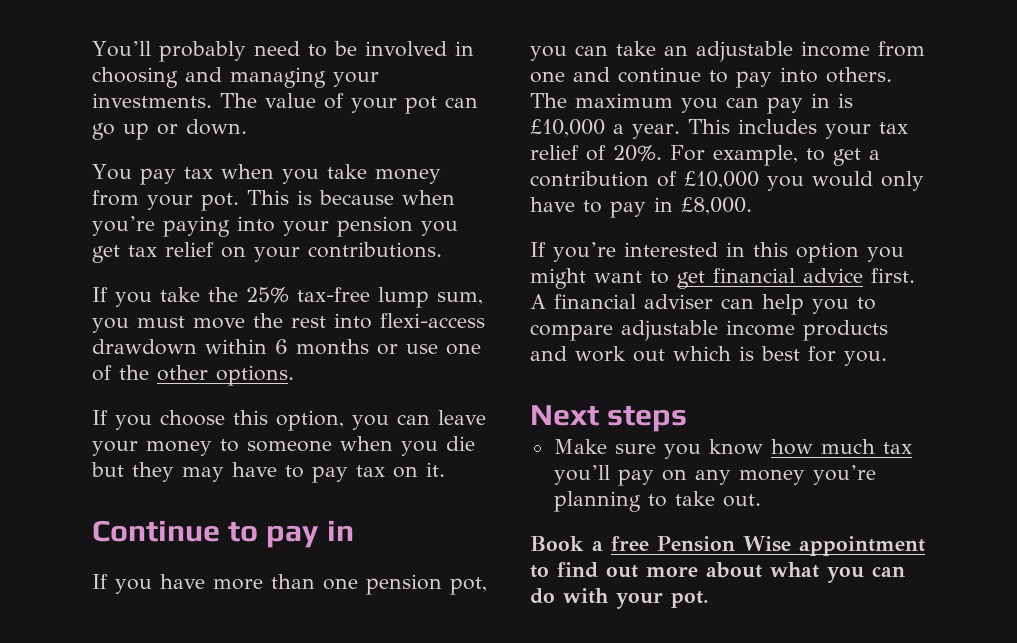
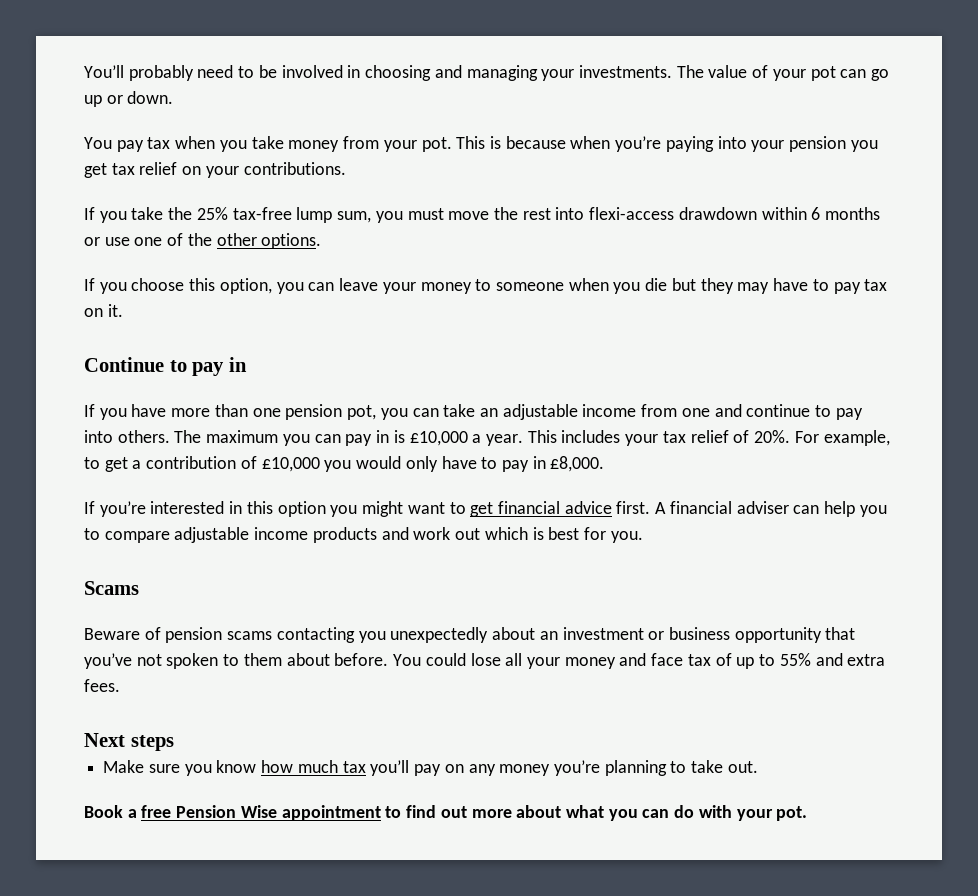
+ Scams
+ Beware of pension scams contacting you unexpectedly about an investment or business opportunity that you’ve not spoken to them about before. You could lose all your money and face tax of up to 55% and extra fees.

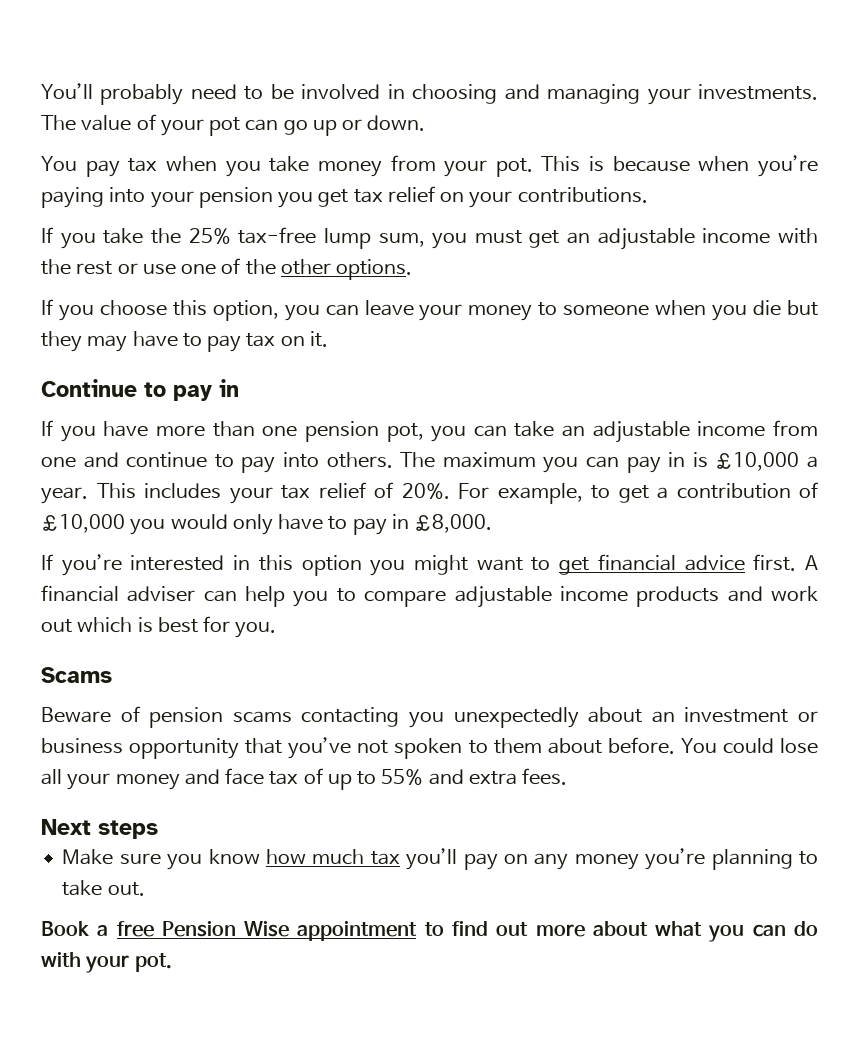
- If you take the 25% tax-free lump sum, you must move the rest into flexi-access drawdown within 6 months or use one of the other options.
+ If you take the 25% tax-free lump sum, you must get an adjustable income with the rest or use one of the other options.

